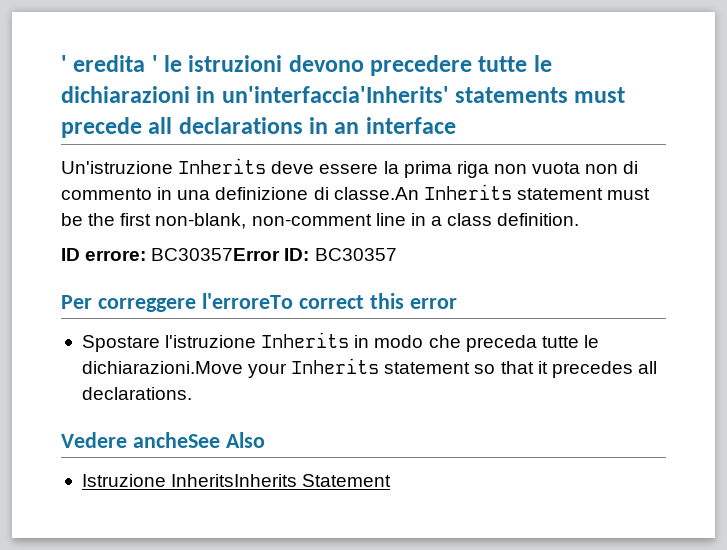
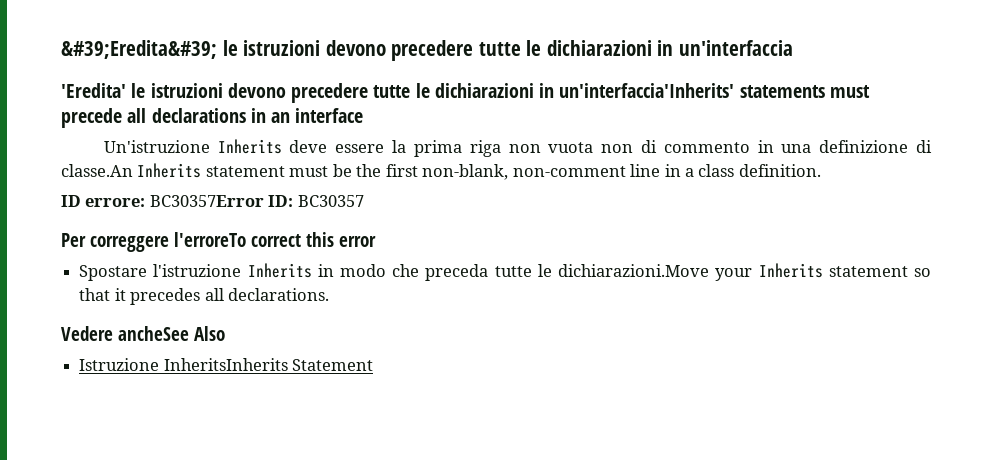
- ' eredita ' le istruzioni devono precedere tutte le dichiarazioni in un'interfaccia'Inherits' statements must precede all declarations in an interface
+ &#39;Eredita&#39; le istruzioni devono precedere tutte le dichiarazioni in un'interfaccia
+ 'Eredita' le istruzioni devono precedere tutte le dichiarazioni in un'interfaccia'Inherits' statements must precede all declarations in an interface

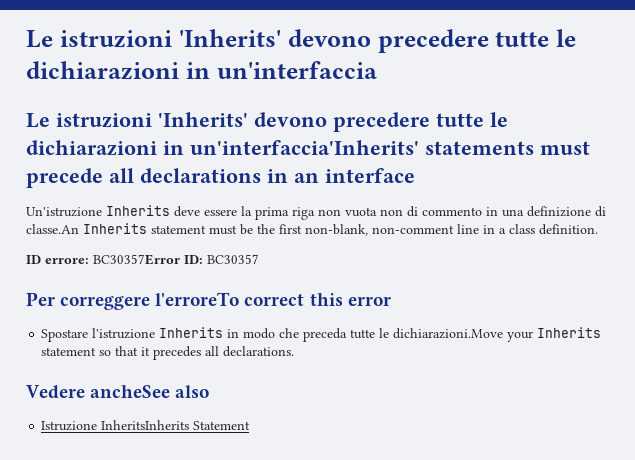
- &#39;Eredita&#39; le istruzioni devono precedere tutte le dichiarazioni in un'interfaccia
+ Le istruzioni 'Inherits' devono precedere tutte le dichiarazioni in un'interfaccia
- 'Eredita' le istruzioni devono precedere tutte le dichiarazioni in un'interfaccia'Inherits' statements must precede all declarations in an interface
+ Le istruzioni 'Inherits' devono precedere tutte le dichiarazioni in un'interfaccia'Inherits' statements must precede all declarations in an interface
- Vedere ancheSee Also
+ Vedere ancheSee also

